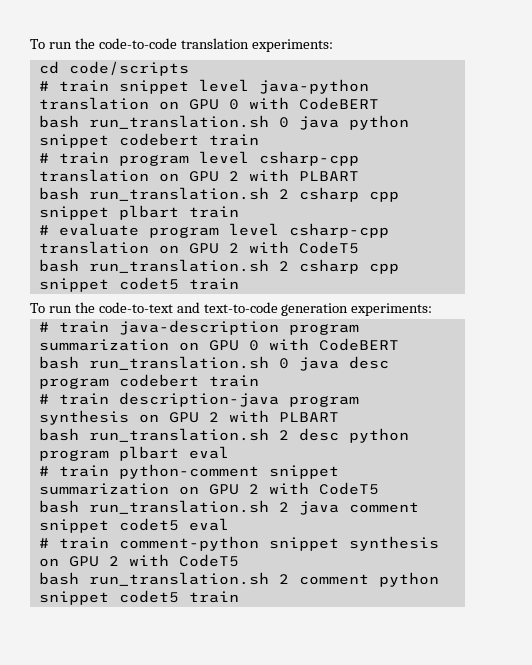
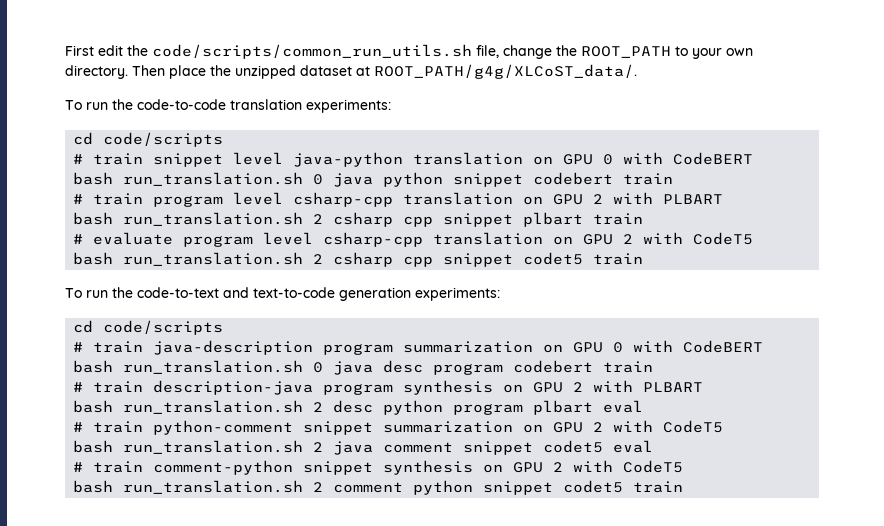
+ First edit the code/scripts/common_run_utils.sh file, change the ROOT_PATH to your own directory. Then place the unzipped dataset at ROOT_PATH/g4g/XLCoST_data/.
  To run the code-to-text and text-to-code generation experiments:
+ cd code/scripts

